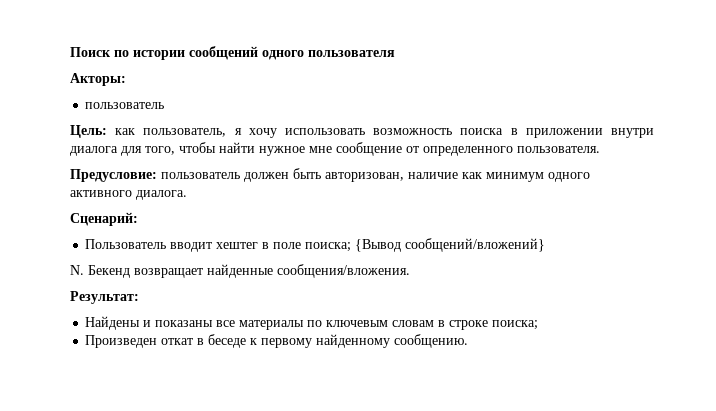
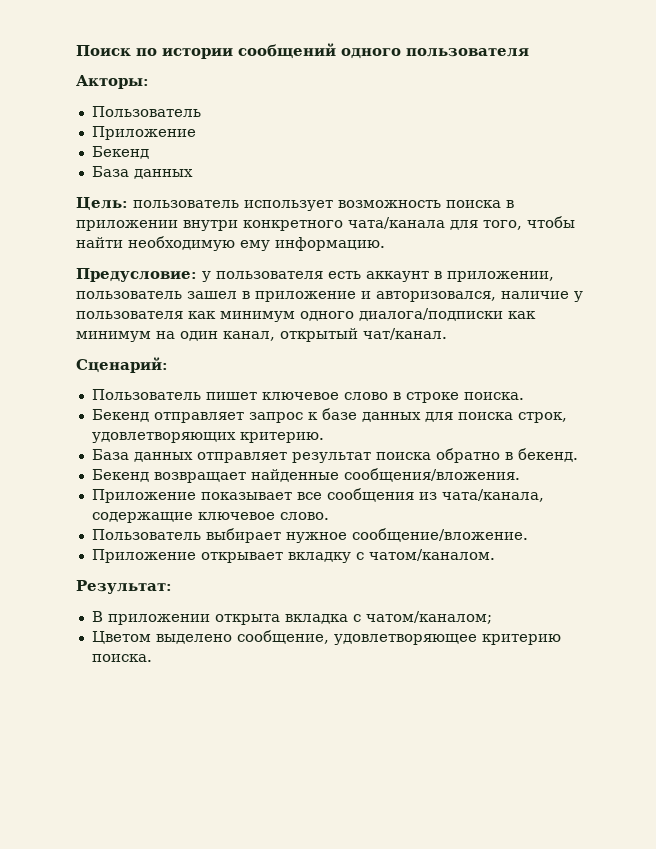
  Акторы:
- пользователь
- Цель: как пользователь, я хочу использовать возможность поиска в приложении внутри диалога для того, чтобы найти нужное мне сообщение от определенного пользователя.
- Предусловие: пользователь должен быть авторизован, наличие как минимум одного активного диалога.
+ Пользователь
+ Приложение
+ Бекенд
+ База данных
+ Цель: пользователь использует возможность поиска в приложении внутри конкретного чата/канала для того, чтобы найти необходимую ему информацию.
+ Предусловие: у пользователя есть аккаунт в приложении, пользователь зашел в приложение и авторизовался, наличие у пользователя как минимум одного диалога/подписки как минимум на один канал, открытый чат/канал.
  Сценарий:
- Пользователь вводит хештег в поле поиска; {Вывод сообщений/вложений}
- N. Бекенд возвращает найденные сообщения/вложения.
+ Пользователь пишет ключевое слово в строке поиска.
+ Бекенд отправляет запрос к базе данных для поиска строк, удовлетворяющих критерию.
+ База данных отправляет результат поиска обратно в бекенд.
+ Бекенд возвращает найденные сообщения/вложения.
+ Приложение показывает все сообщения из чата/канала, содержащие ключевое слово.
+ Пользователь выбирает нужное сообщение/вложение.
+ Приложение открывает вкладку с чатом/каналом.
  Результат:
- Найдены и показаны все материалы по ключевым словам в строке поиска;
- Произведен откат в беседе к первому найденному сообщению.
+ В приложении открыта вкладка с чатом/каналом;
+ Цветом выделено сообщение, удовлетворяющее критерию поиска.

